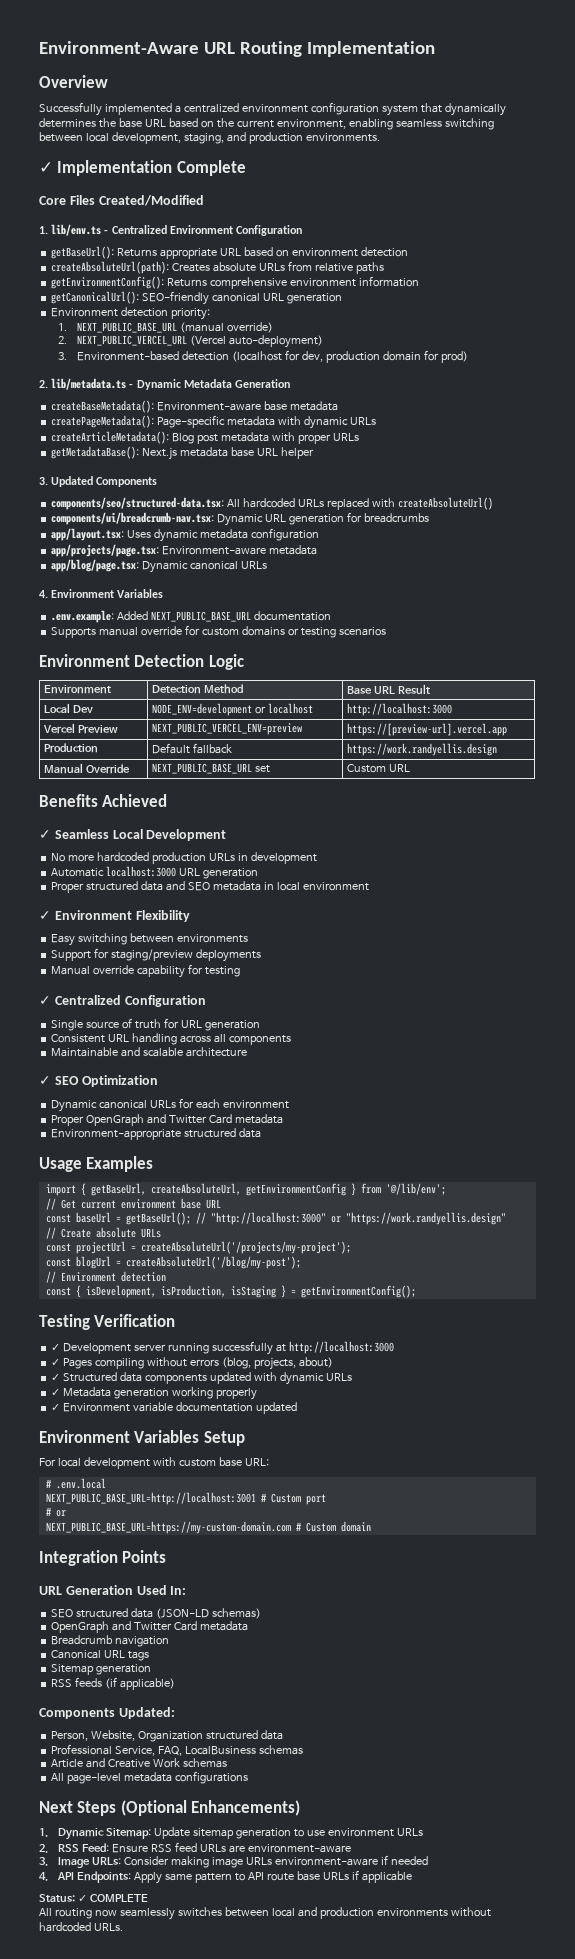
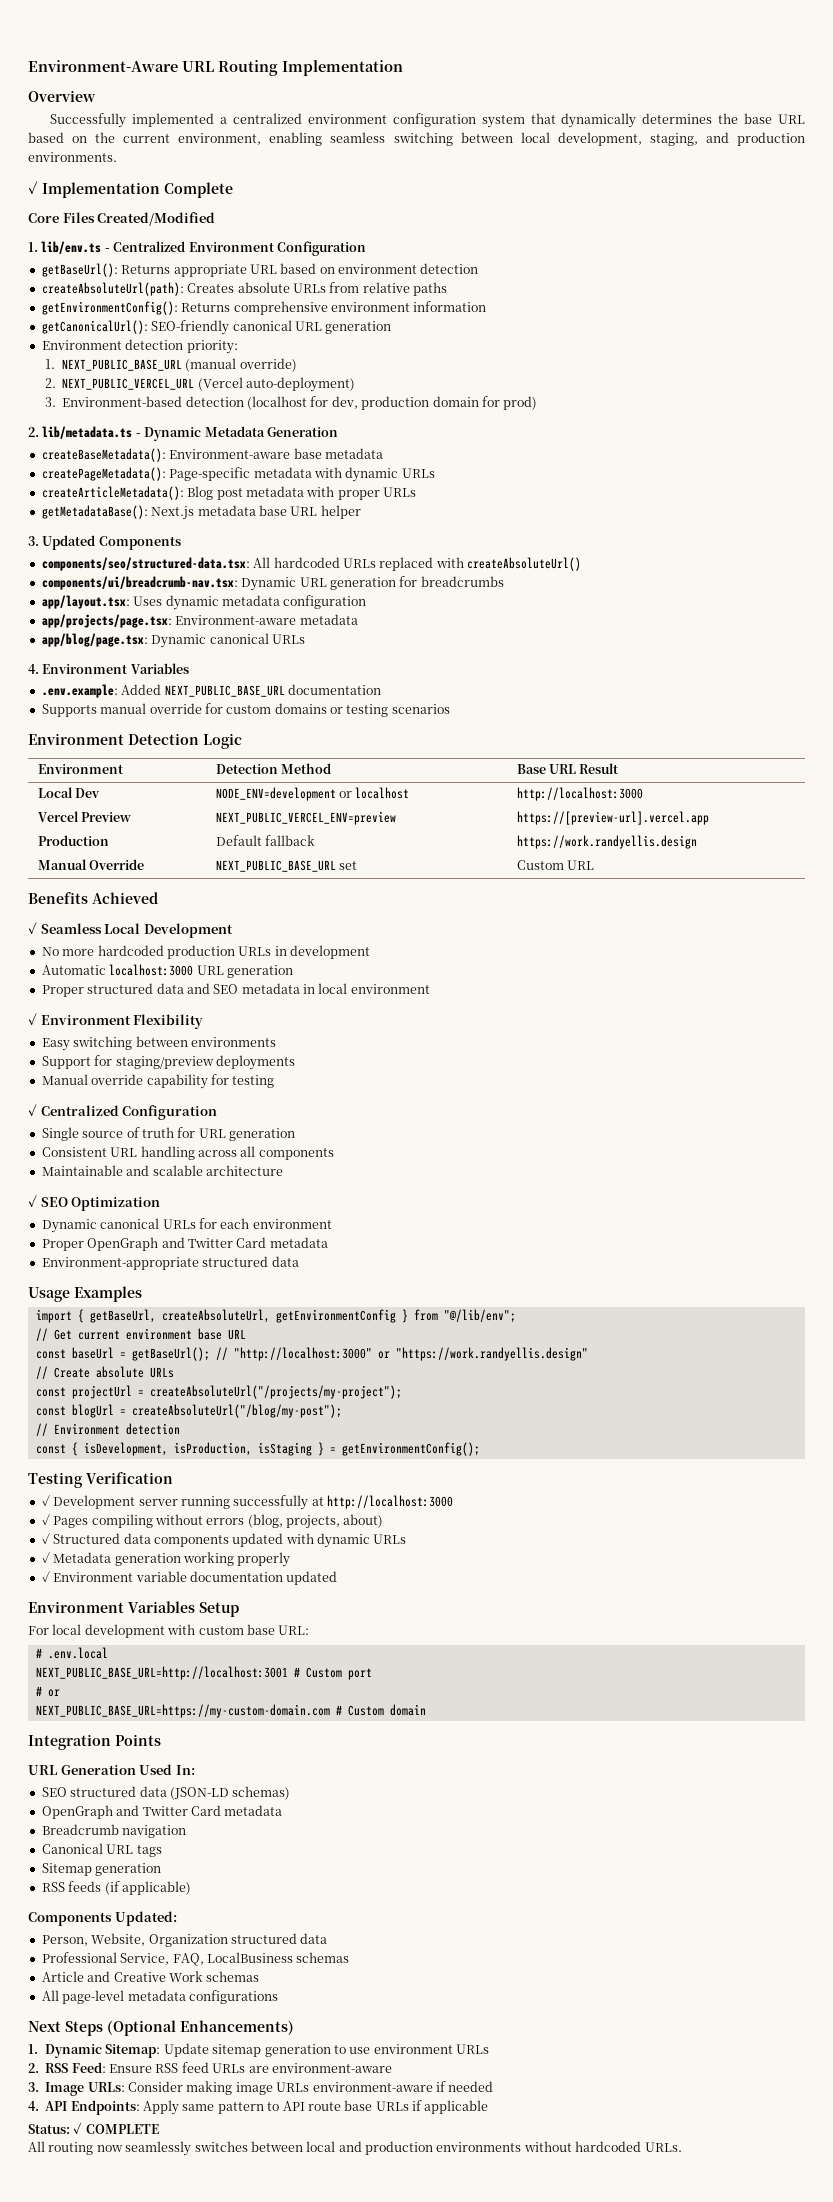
- import { getBaseUrl, createAbsoluteUrl, getEnvironmentConfig } from '@/lib/env';
+ import { getBaseUrl, createAbsoluteUrl, getEnvironmentConfig } from "@/lib/env";
- const projectUrl = createAbsoluteUrl('/projects/my-project');
+ const projectUrl = createAbsoluteUrl("/projects/my-project");
- const blogUrl = createAbsoluteUrl('/blog/my-post');
+ const blogUrl = createAbsoluteUrl("/blog/my-post");

